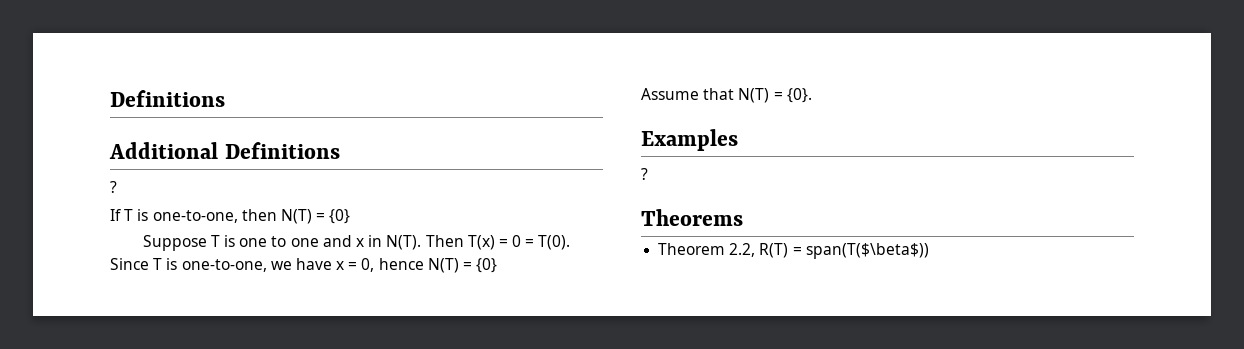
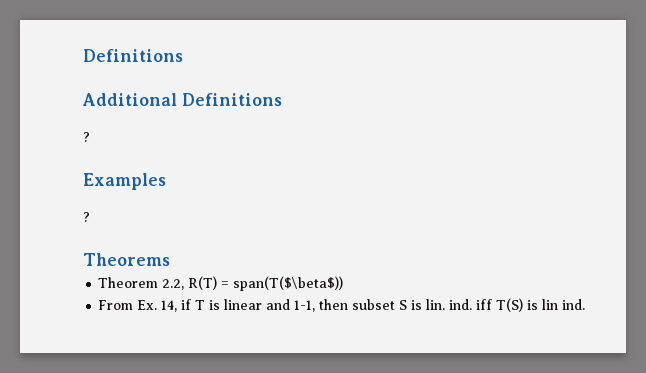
- If T is one-to-one, then N(T) = {0}
- Suppose T is one to one and x in N(T). Then T(x) = 0 = T(0). Since T is one-to-one, we have x = 0, hence N(T) = {0}
- Assume that N(T) = {0}.
+ From Ex. 14, if T is linear and 1-1, then subset S is lin. ind. iff T(S) is lin ind.

